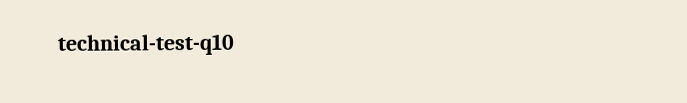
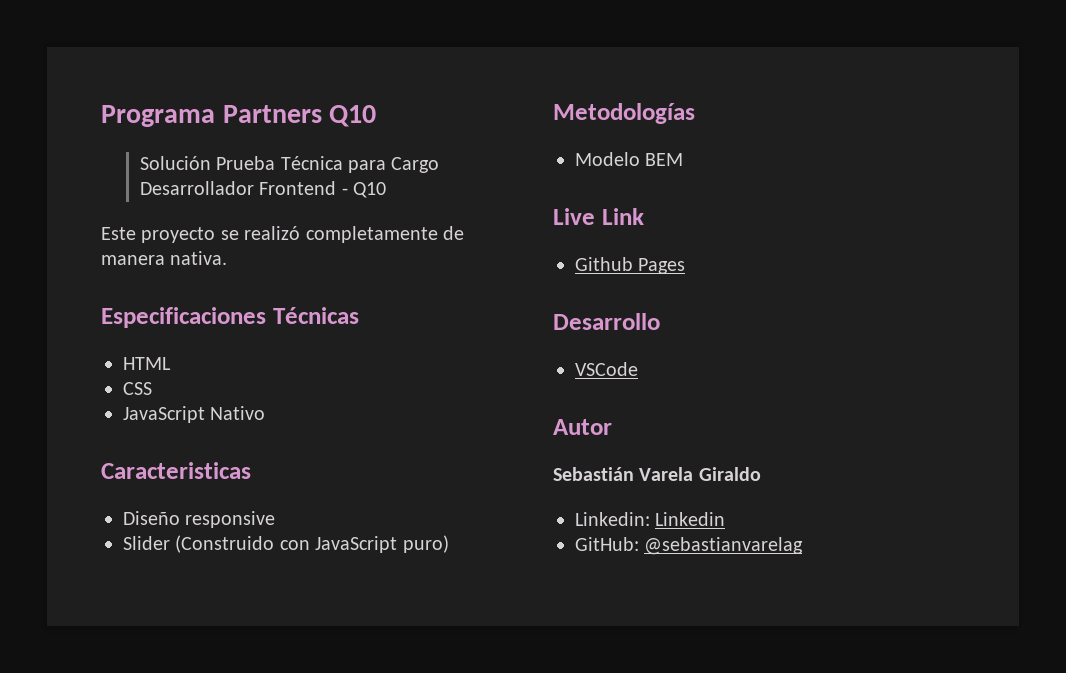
- technical-test-q10
+ Programa Partners Q10
+ Solución Prueba Técnica para Cargo Desarrollador Frontend - Q10
+ Este proyecto se realizó completamente de manera nativa.
+ Especificaciones Técnicas
+ HTML
+ CSS
+ JavaScript Nativo
+ Caracteristicas
+ Diseño responsive
+ Slider (Construido con JavaScript puro)
+ Metodologías
+ Modelo BEM
+ Live Link
+ Github Pages
+ Desarrollo
+ VSCode
+ Autor
+ Sebastián Varela Giraldo
+ Linkedin: Linkedin
+ GitHub: @sebastianvarelag

